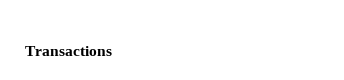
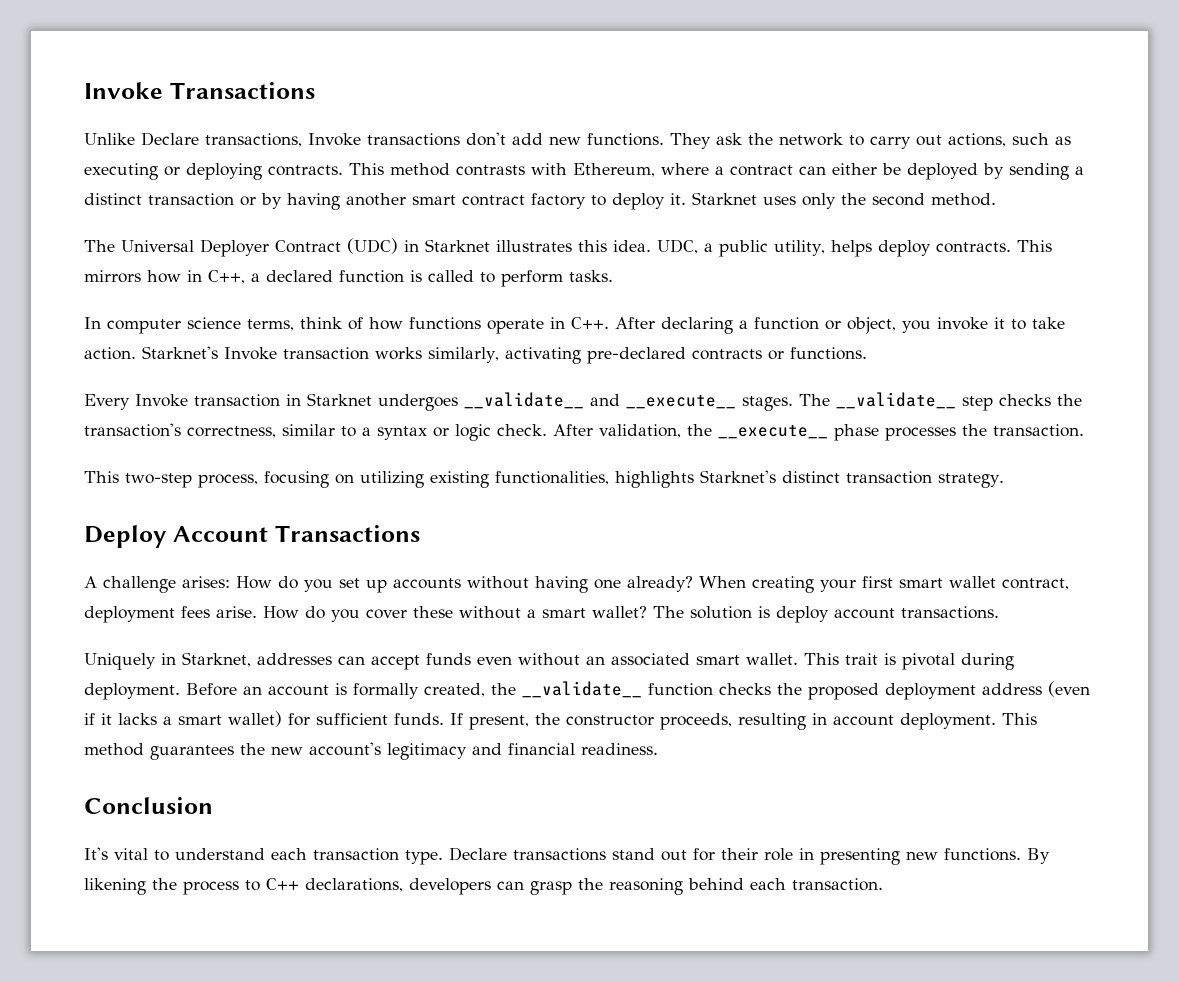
- Transactions
+ Invoke Transactions
+ Unlike Declare transactions, Invoke transactions don't add new functions. They ask the network to carry out actions, such as executing or deploying contracts. This method contrasts with Ethereum, where a contract can either be deployed by sending a distinct transaction or by having another smart contract factory to deploy it. Starknet uses only the second method.
+ The Universal Deployer Contract (UDC) in Starknet illustrates this idea. UDC, a public utility, helps deploy contracts. This mirrors how in C++, a declared function is called to perform tasks.
+ In computer science terms, think of how functions operate in C++. After declaring a function or object, you invoke it to take action. Starknet's Invoke transaction works similarly, activating pre-declared contracts or functions.
+ Every Invoke transaction in Starknet undergoes __validate__ and __execute__ stages. The __validate__ step checks the transaction's correctness, similar to a syntax or logic check. After validation, the __execute__ phase processes the transaction.
+ This two-step process, focusing on utilizing existing functionalities, highlights Starknet's distinct transaction strategy.
+ Deploy Account Transactions
+ A challenge arises: How do you set up accounts without having one already? When creating your first smart wallet contract, deployment fees arise. How do you cover these without a smart wallet? The solution is deploy account transactions.
+ Uniquely in Starknet, addresses can accept funds even without an associated smart wallet. This trait is pivotal during deployment. Before an account is formally created, the __validate__ function checks the proposed deployment address (even if it lacks a smart wallet) for sufficient funds. If present, the constructor proceeds, resulting in account deployment. This method guarantees the new account's legitimacy and financial readiness.
+ Conclusion
+ It's vital to understand each transaction type. Declare transactions stand out for their role in presenting new functions. By likening the process to C++ declarations, developers can grasp the reasoning behind each transaction.

